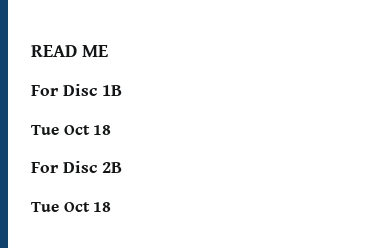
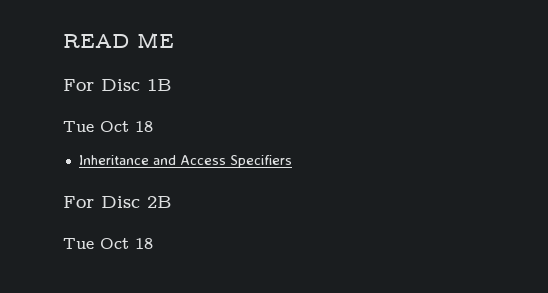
+ Inheritance and Access Specifiers

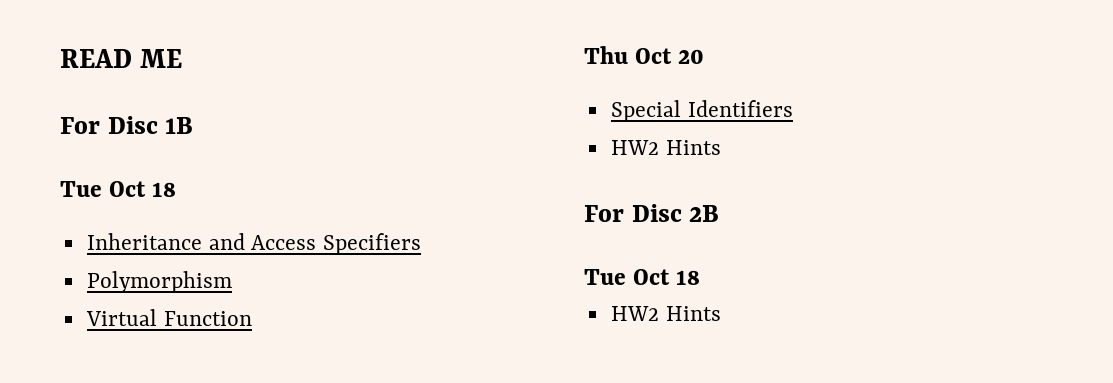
+ Polymorphism
+ Virtual Function
+ Thu Oct 20
+ Special Identifiers
+ HW2 Hints
  For Disc 2B
  Tue Oct 18
+ HW2 Hints

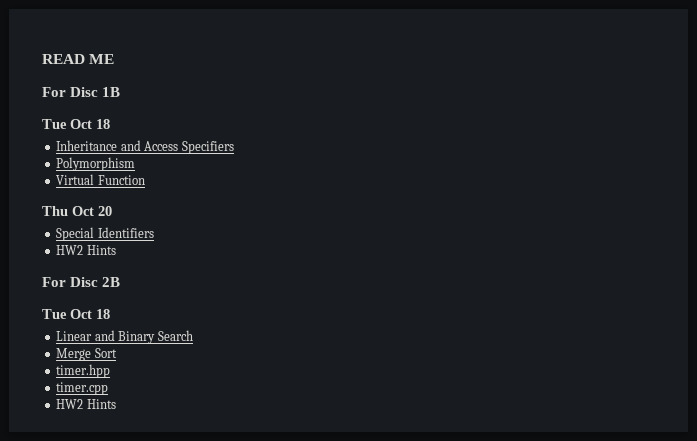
+ Linear and Binary Search
+ Merge Sort
+ timer.hpp
+ timer.cpp

